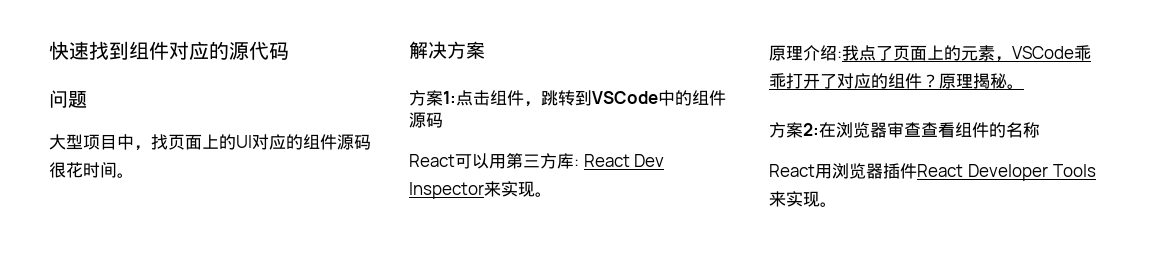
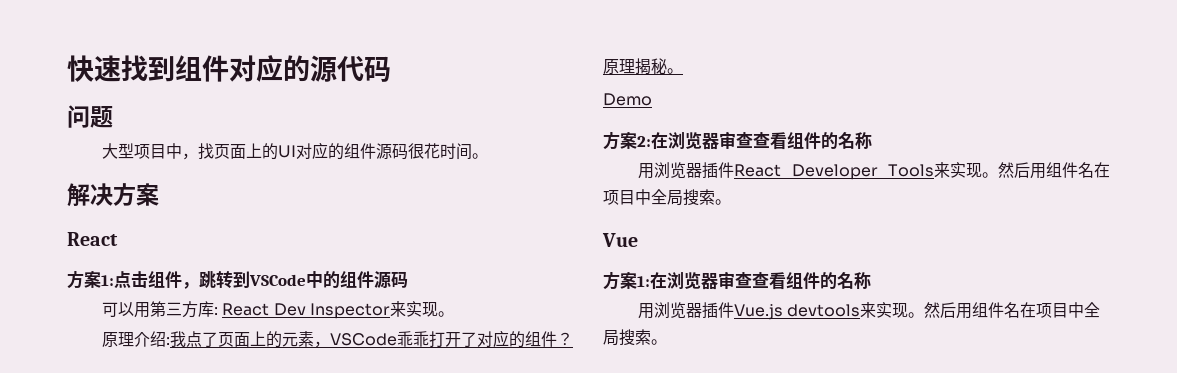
  解决方案
+ React
- React可以用第三方库: React Dev Inspector来实现。
+ 可以用第三方库: React Dev Inspector来实现。
+ Demo
- React用浏览器插件React Developer Tools来实现。
+ 用浏览器插件React Developer Tools来实现。然后用组件名在项目中全局搜索。
+ Vue
+ 方案1:在浏览器审查查看组件的名称
+ 用浏览器插件Vue.js devtools来实现。然后用组件名在项目中全局搜索。

